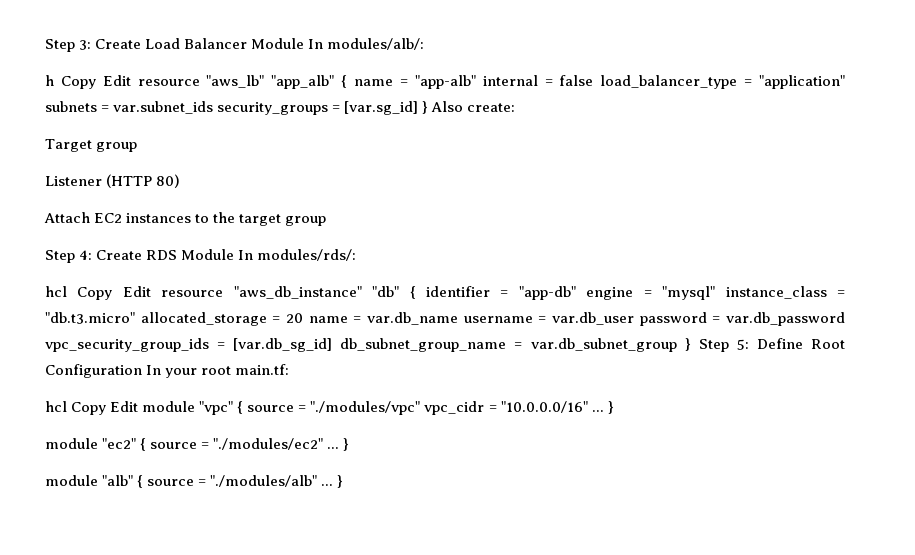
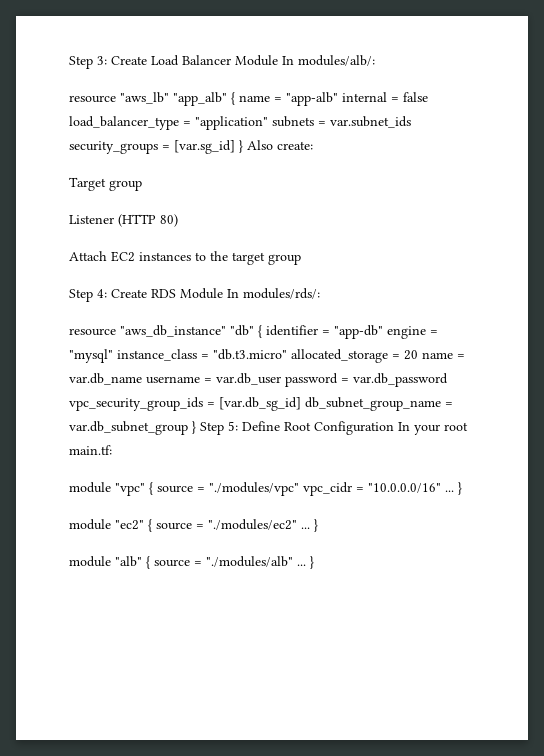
- h Copy Edit resource "aws_lb" "app_alb" { name = "app-alb" internal = false load_balancer_type = "application" subnets = var.subnet_ids security_groups = [var.sg_id] } Also create:
+ resource "aws_lb" "app_alb" { name = "app-alb" internal = false load_balancer_type = "application" subnets = var.subnet_ids security_groups = [var.sg_id] } Also create:
- hcl Copy Edit resource "aws_db_instance" "db" { identifier = "app-db" engine = "mysql" instance_class = "db.t3.micro" allocated_storage = 20 name = var.db_name username = var.db_user password = var.db_password vpc_security_group_ids = [var.db_sg_id] db_subnet_group_name = var.db_subnet_group } Step 5: Define Root Configuration In your root main.tf:
+ resource "aws_db_instance" "db" { identifier = "app-db" engine = "mysql" instance_class = "db.t3.micro" allocated_storage = 20 name = var.db_name username = var.db_user password = var.db_password vpc_security_group_ids = [var.db_sg_id] db_subnet_group_name = var.db_subnet_group } Step 5: Define Root Configuration In your root main.tf:
- hcl Copy Edit module "vpc" { source = "./modules/vpc" vpc_cidr = "10.0.0.0/16" ...
+ module "vpc" { source = "./modules/vpc" vpc_cidr = "10.0.0.0/16" ...

